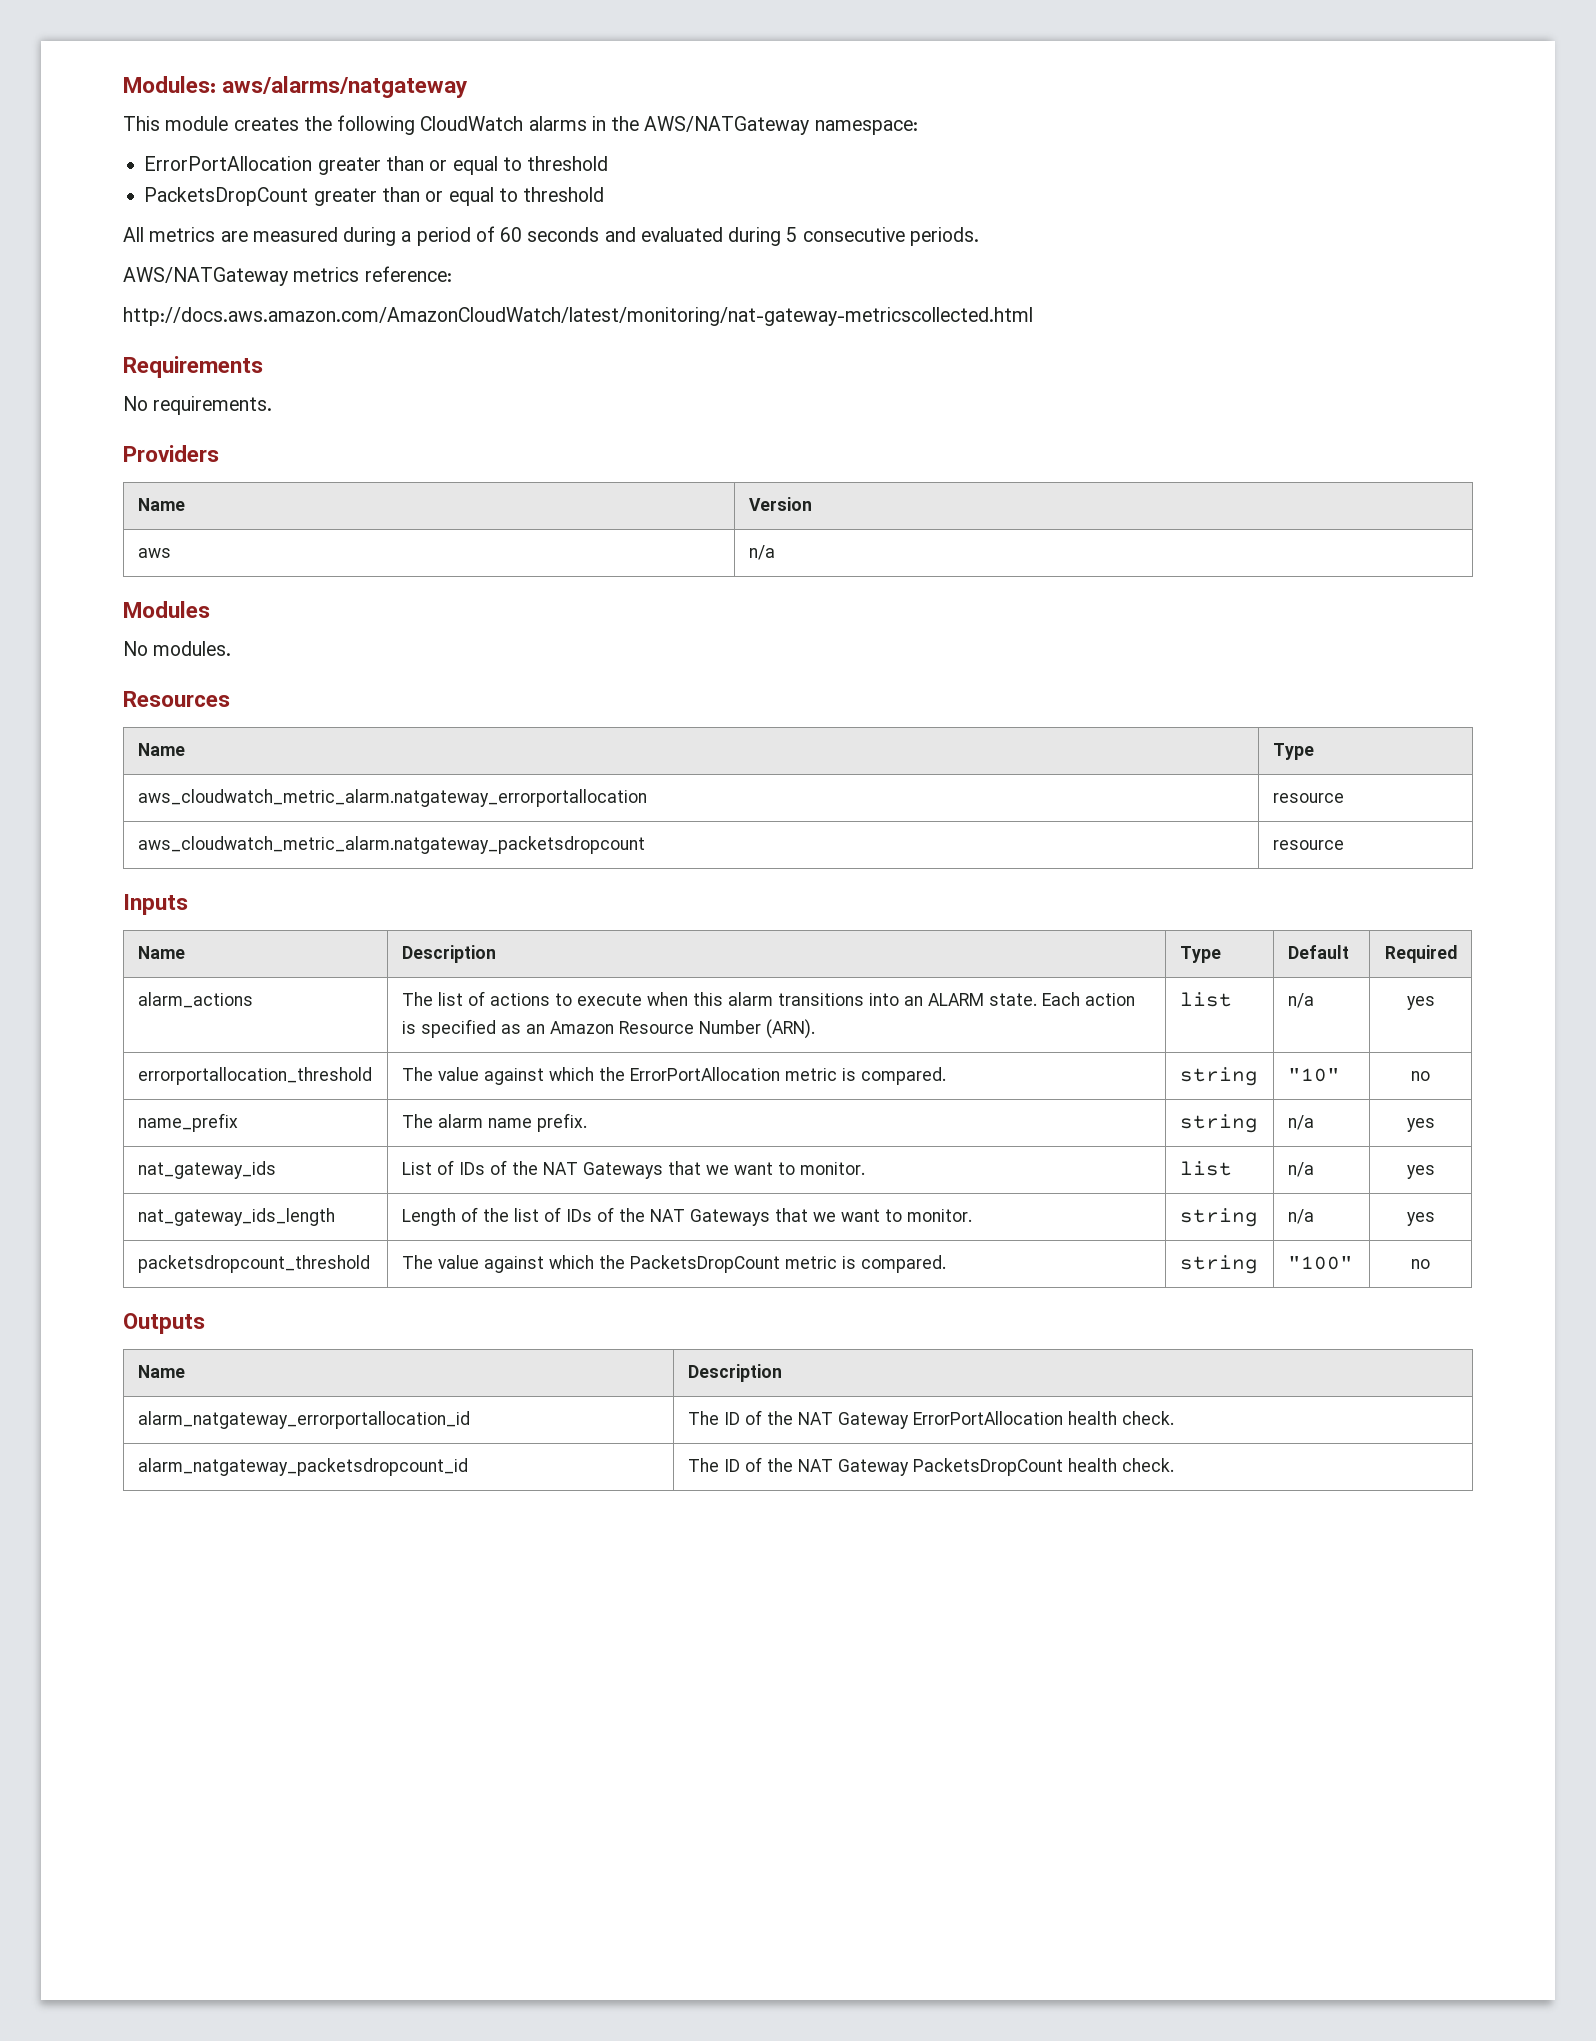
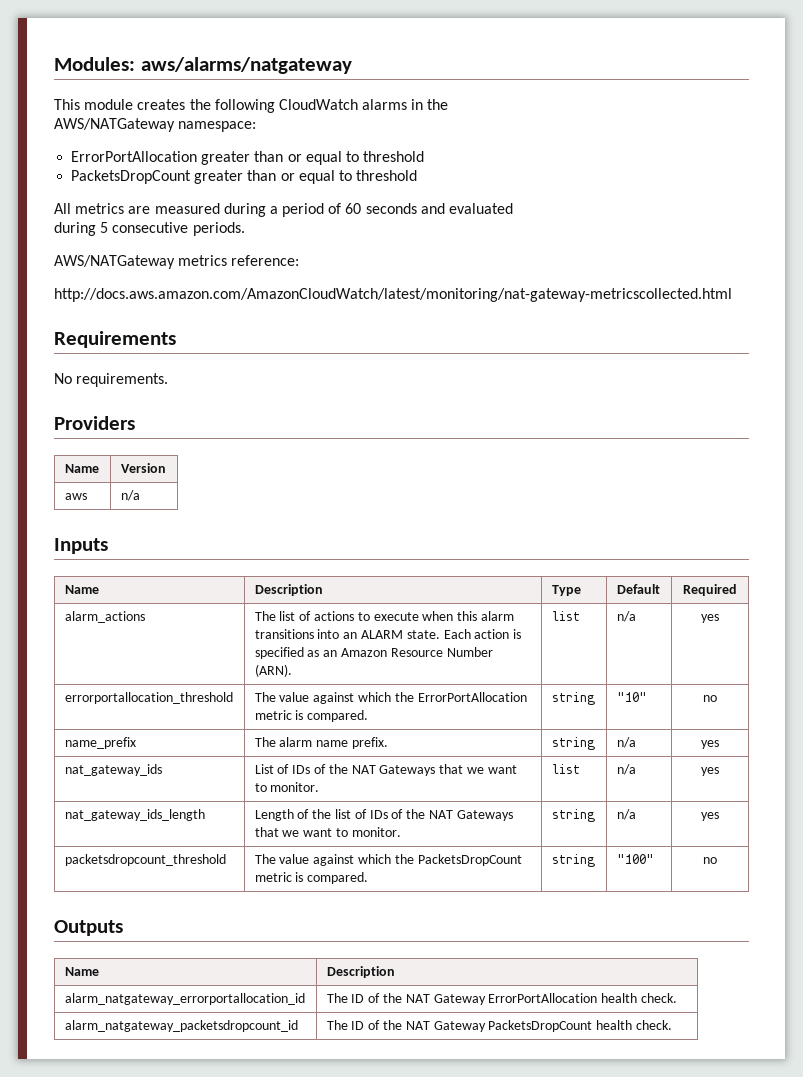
- This module creates the following CloudWatch alarms in the AWS/NATGateway namespace:
+ This module creates the following CloudWatch alarms in the
+ AWS/NATGateway namespace:
- All metrics are measured during a period of 60 seconds and evaluated during 5 consecutive periods.
+ All metrics are measured during a period of 60 seconds and evaluated
+ during 5 consecutive periods.
- Modules
- No modules.
- Resources
- Name | Type
- aws_cloudwatch_metric_alarm.natgateway_errorportallocation | resource
- aws_cloudwatch_metric_alarm.natgateway_packetsdropcount | resource

